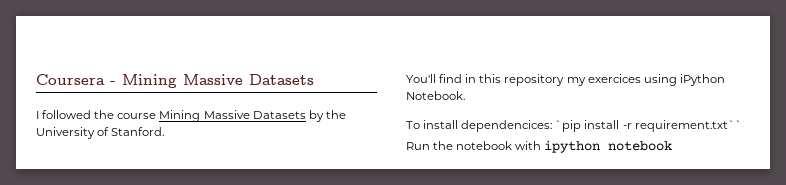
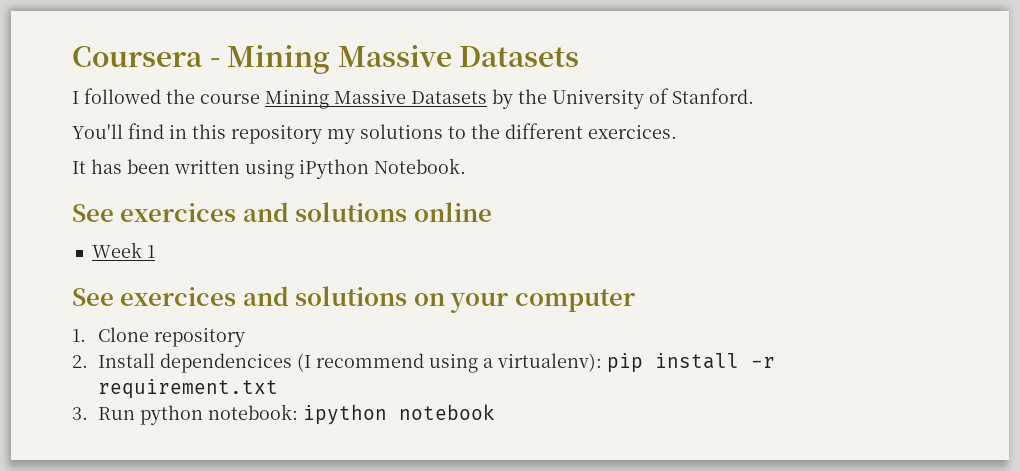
- You'll find in this repository my exercices using iPython Notebook.
- To install dependencices: `pip install -r requirement.txt``
- Run the notebook with ipython notebook
+ You'll find in this repository my solutions to the different exercices.
+ It has been written using iPython Notebook.
+ See exercices and solutions online
+ Week 1
+ See exercices and solutions on your computer
+ 1. Clone repository
+ 2. Install dependencices (I recommend using a virtualenv): pip install -r requirement.txt
+ 3. Run python notebook: ipython notebook

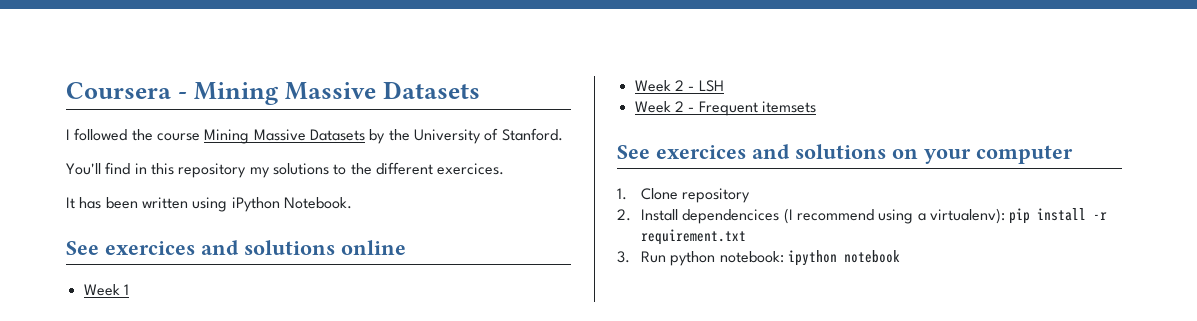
+ Week 2 - LSH
+ Week 2 - Frequent itemsets

